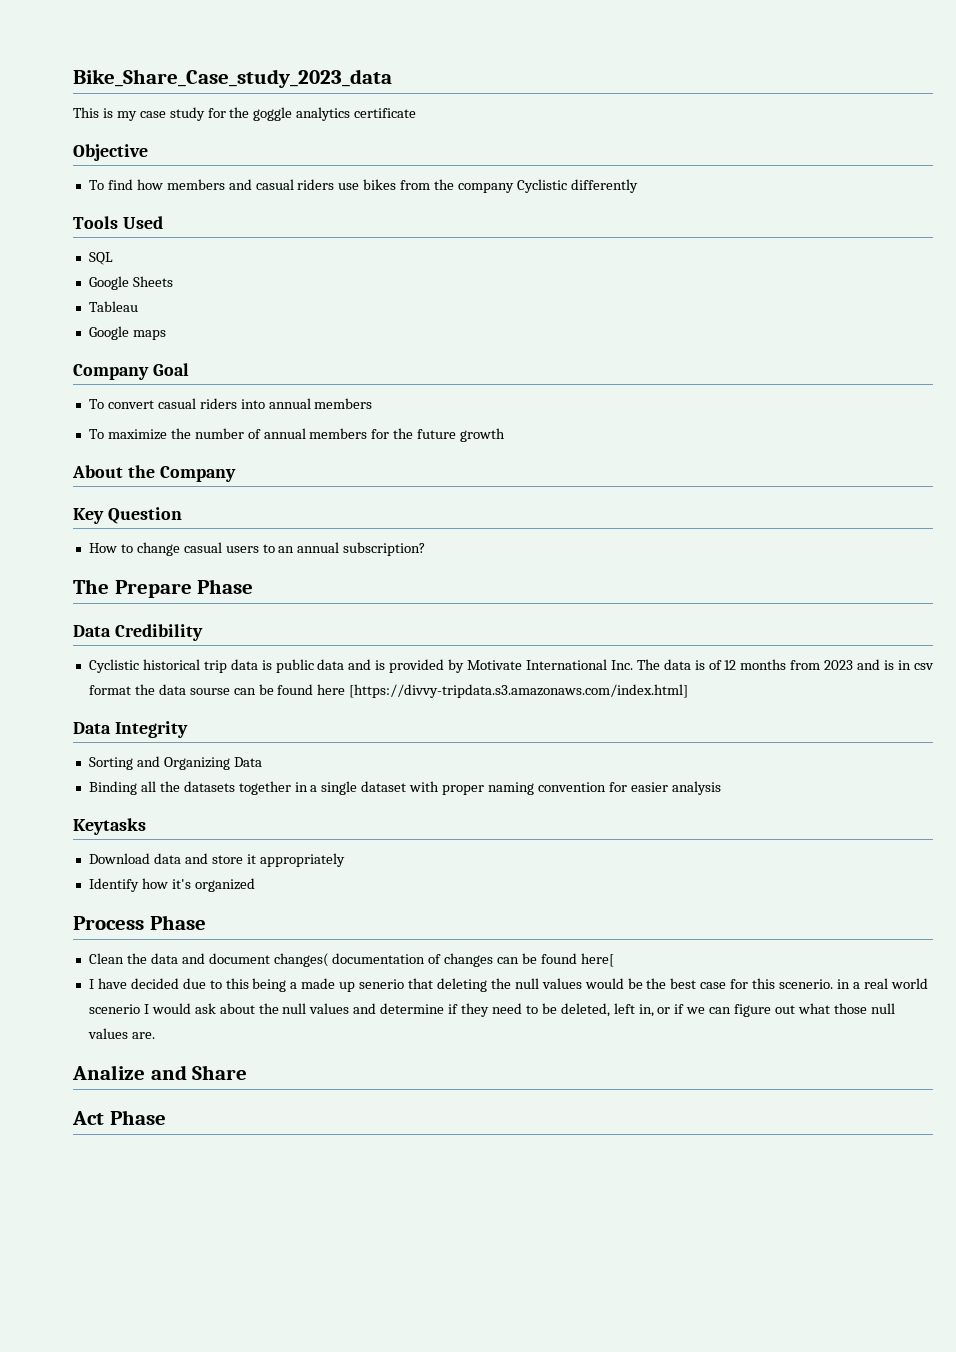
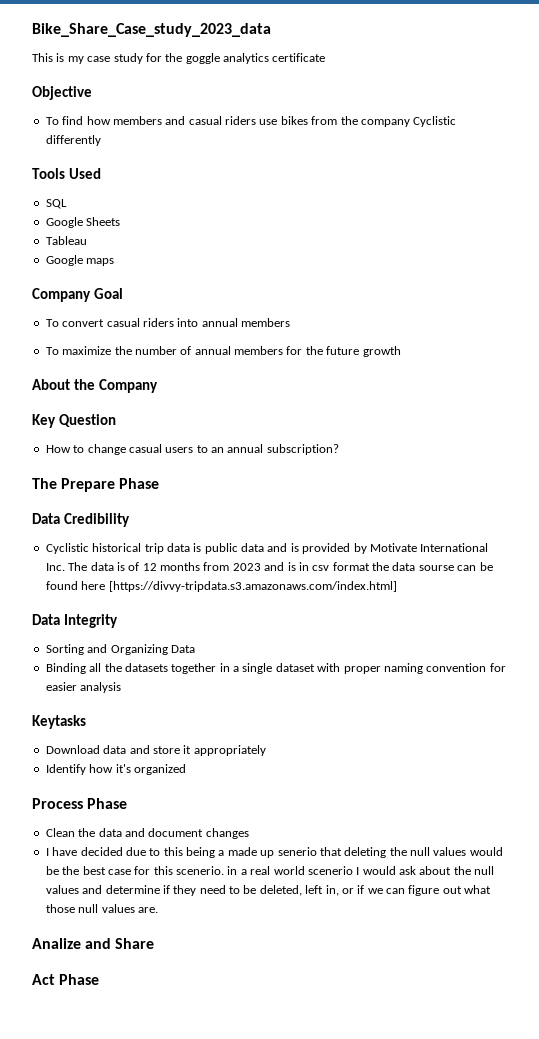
- Clean the data and document changes( documentation of changes can be found here[
+ Clean the data and document changes

